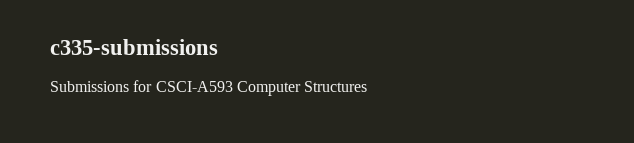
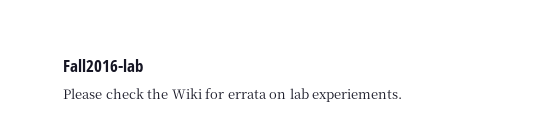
- c335-submissions
- Submissions for CSCI-A593 Computer Structures
+ Fall2016-lab
+ Please check the Wiki for errata on lab experiements.

